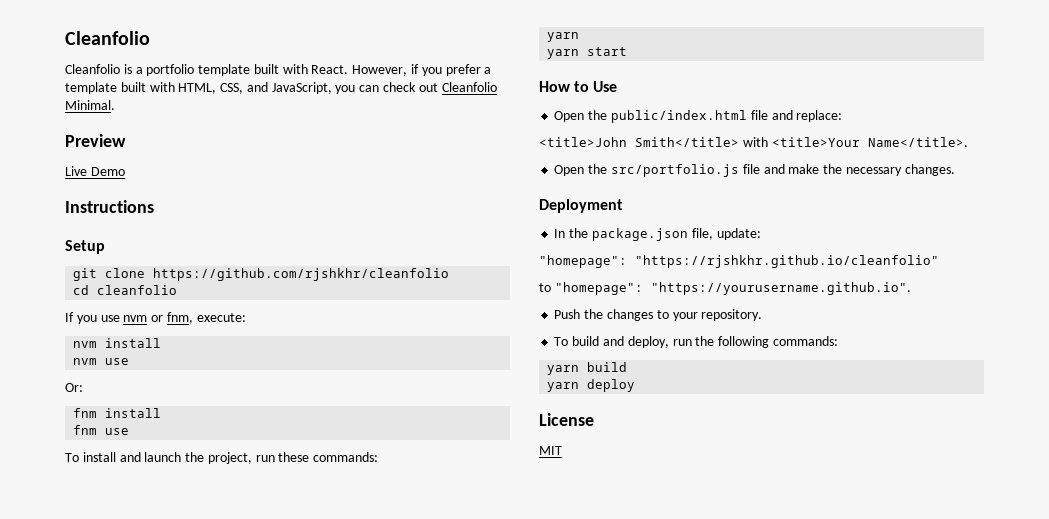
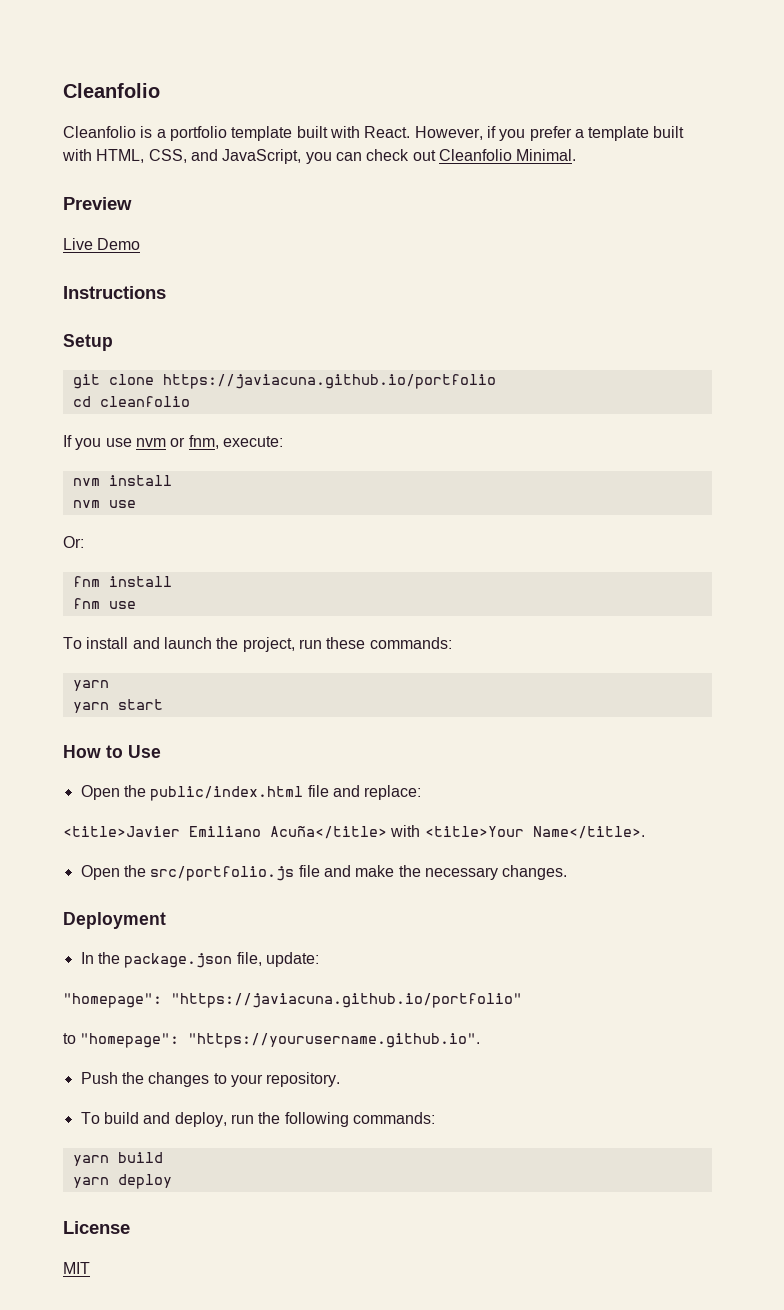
- git clone https://github.com/rjshkhr/cleanfolio
+ git clone https://javiacuna.github.io/portfolio
- <title>John Smith</title> with <title>Your Name</title>.
+ <title>Javier Emiliano Acuña</title> with <title>Your Name</title>.
- "homepage": "https://rjshkhr.github.io/cleanfolio"
+ "homepage": "https://javiacuna.github.io/portfolio"

